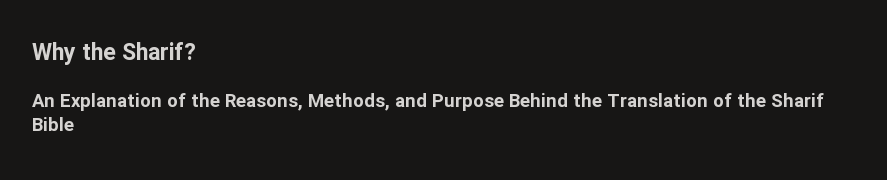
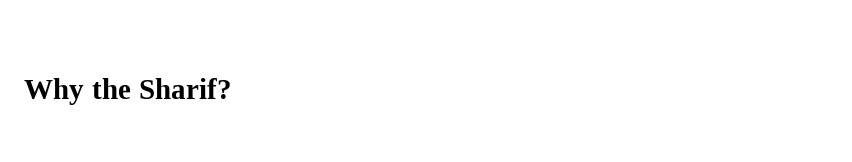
- An Explanation of the Reasons, Methods, and Purpose Behind the Translation of the Sharif Bible

